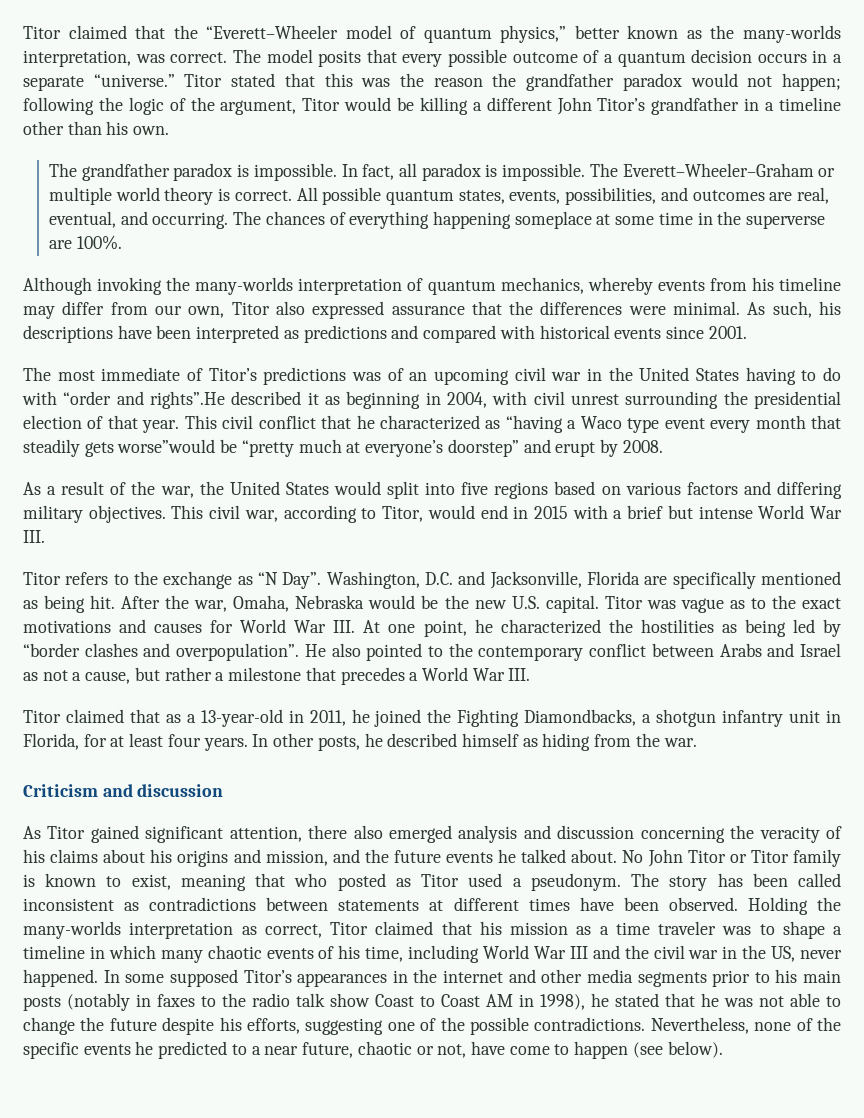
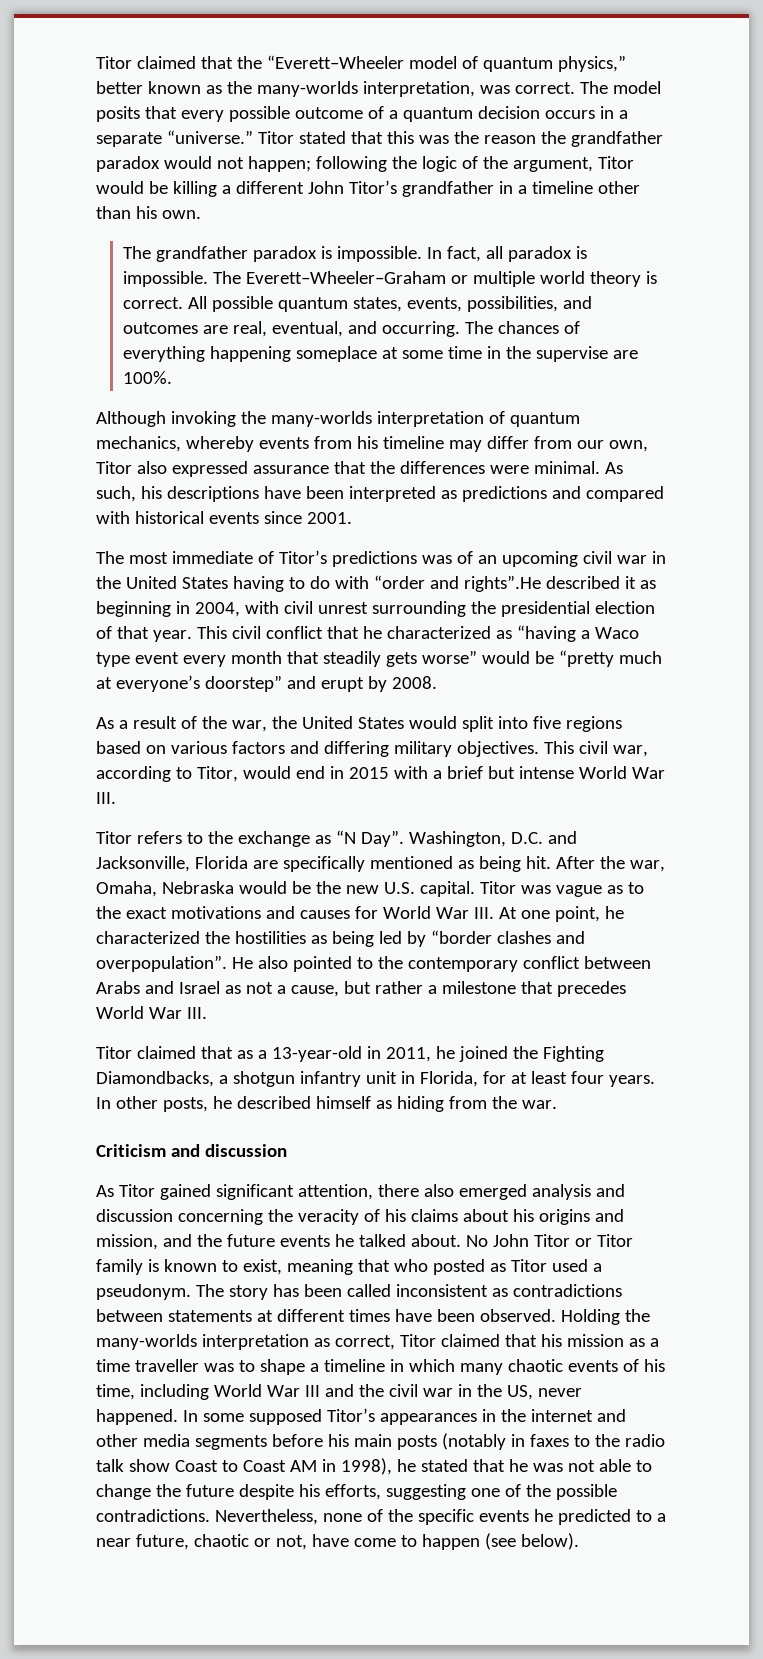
- The chances of everything happening someplace at some time in the superverse are 100%.
+ The chances of everything happening someplace at some time in the supervise are 100%.
- This civil conflict that he characterized as “having a Waco type event every month that steadily gets worse”would be “pretty much at everyone’s doorstep” and erupt by 2008.
+ This civil conflict that he characterized as “having a Waco type event every month that steadily gets worse” would be “pretty much at everyone’s doorstep” and erupt by 2008.
- He also pointed to the contemporary conflict between Arabs and Israel as not a cause, but rather a milestone that precedes a World War III.
+ He also pointed to the contemporary conflict between Arabs and Israel as not a cause, but rather a milestone that precedes World War III.
- Holding the many-worlds interpretation as correct, Titor claimed that his mission as a time traveler was to shape a timeline in which many chaotic events of his time, including World War III and the civil war in the US, never happened.
+ Holding the many-worlds interpretation as correct, Titor claimed that his mission as a time traveller was to shape a timeline in which many chaotic events of his time, including World War III and the civil war in the US, never happened.
- In some supposed Titor’s appearances in the internet and other media segments prior to his main posts (notably in faxes to the radio talk show Coast to Coast AM in 1998), he stated that he was not able to change the future despite his efforts, suggesting one of the possible contradictions.
+ In some supposed Titor’s appearances in the internet and other media segments before his main posts (notably in faxes to the radio talk show Coast to Coast AM in 1998), he stated that he was not able to change the future despite his efforts, suggesting one of the possible contradictions.

